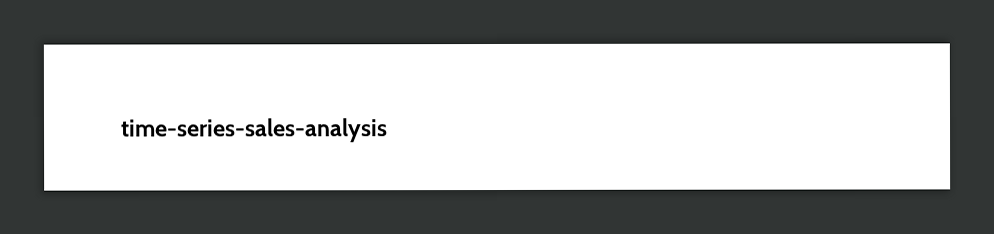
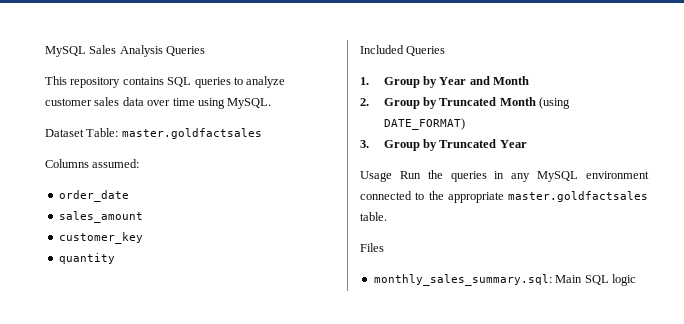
- time-series-sales-analysis
+ MySQL Sales Analysis Queries
+ This repository contains SQL queries to analyze customer sales data over time using MySQL.
+ Dataset Table: master.goldfactsales
+ Columns assumed:
+ order_date
+ sales_amount
+ customer_key
+ quantity
+ Included Queries
+ 1. Group by Year and Month
+ 2. Group by Truncated Month (using DATE_FORMAT)
+ 3. Group by Truncated Year
+ Usage Run the queries in any MySQL environment connected to the appropriate master.goldfactsales table.
+ Files
+ monthly_sales_summary.sql: Main SQL logic

